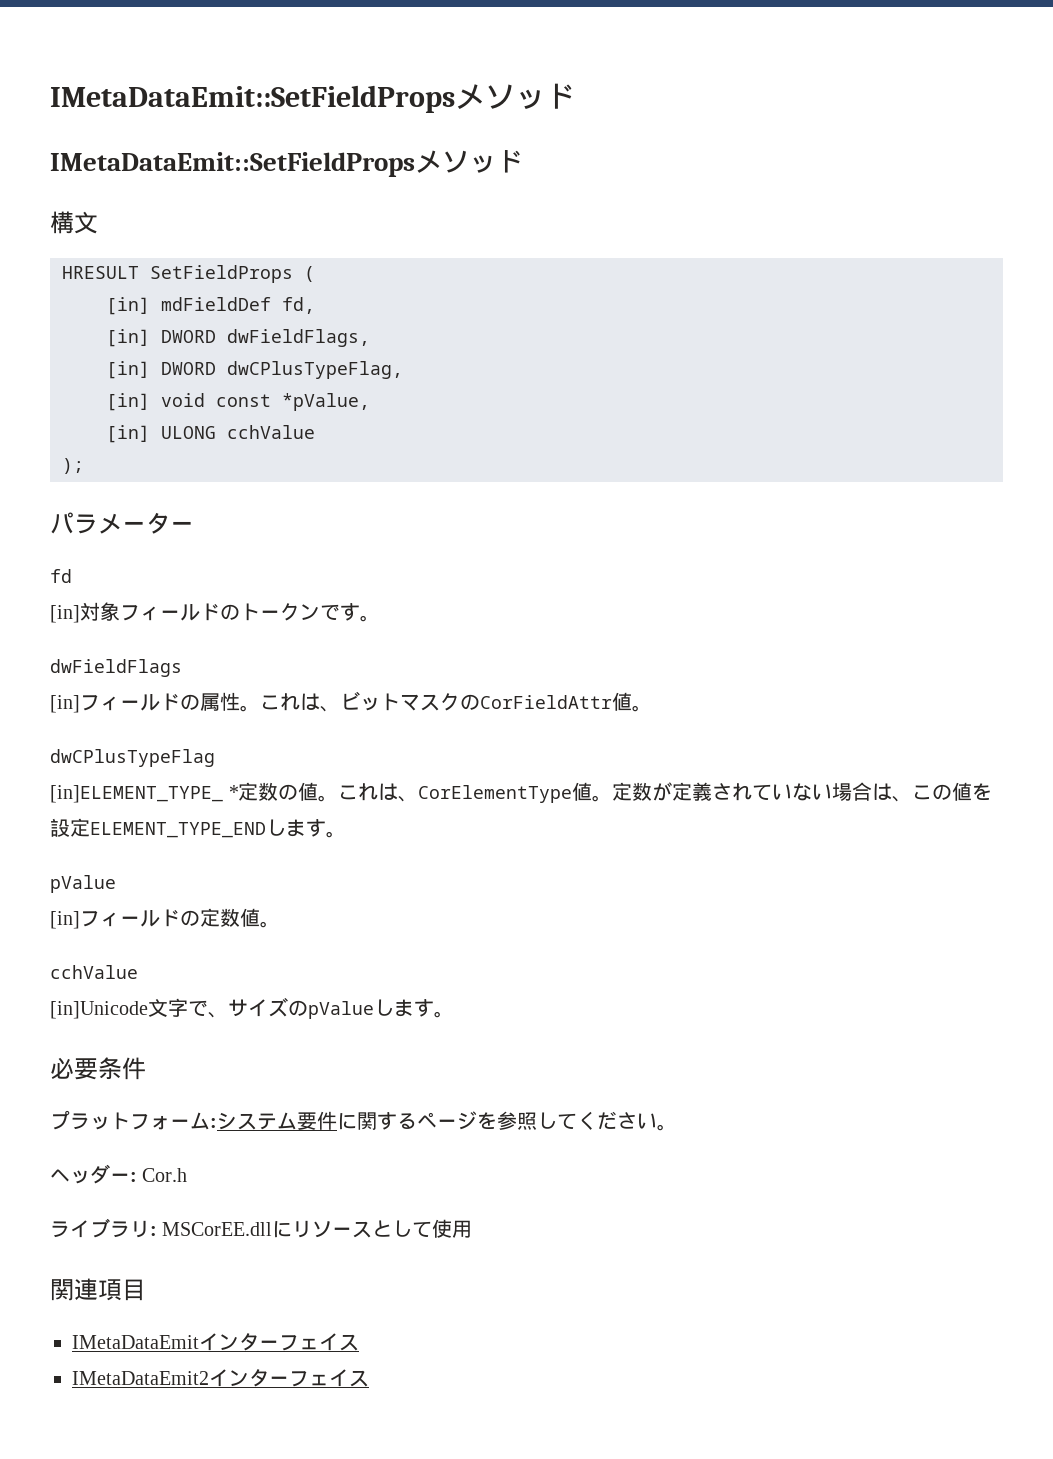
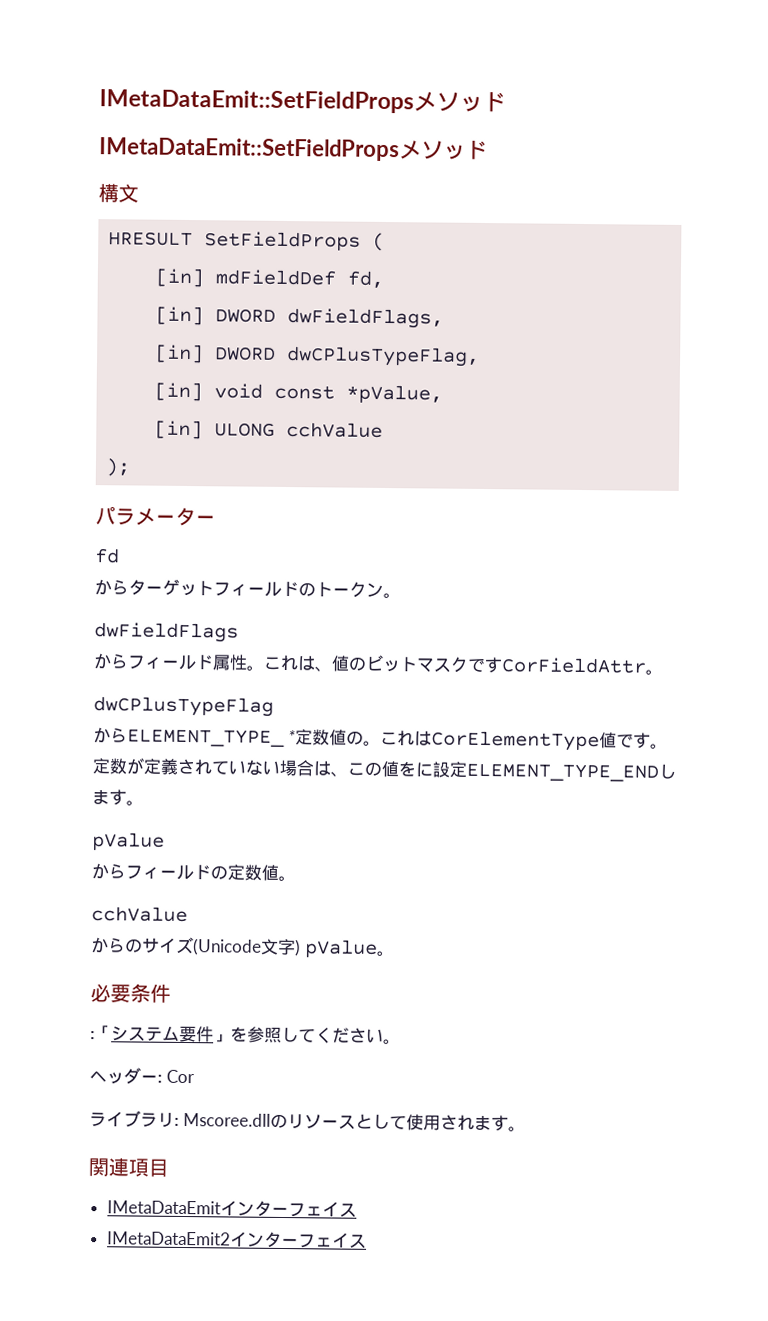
- [in]対象フィールドのトークンです。
+ からターゲットフィールドのトークン。
- [in]フィールドの属性。
+ からフィールド属性。
- これは、ビットマスクのCorFieldAttr値。
+ これは、値のビットマスクですCorFieldAttr。
- [in]ELEMENT_TYPE_ *定数の値。これは、CorElementType値。
+ からELEMENT_TYPE_ *定数値の。これはCorElementType値です。
- 定数が定義されていない場合は、この値を設定ELEMENT_TYPE_ENDします。
+ 定数が定義されていない場合は、この値をに設定ELEMENT_TYPE_ENDします。
- [in]フィールドの定数値。
+ からフィールドの定数値。
- [in]Unicode文字で、サイズのpValueします。
+ からのサイズ(Unicode文字) pValue。
  必要条件
- プラットフォーム:システム要件に関するページを参照してください。
+ :「システム要件」を参照してください。
- ヘッダー: Cor.h
+ ヘッダー: Cor
- ライブラリ: MSCorEE.dllにリソースとして使用
+ ライブラリ: Mscoree.dllのリソースとして使用されます。

